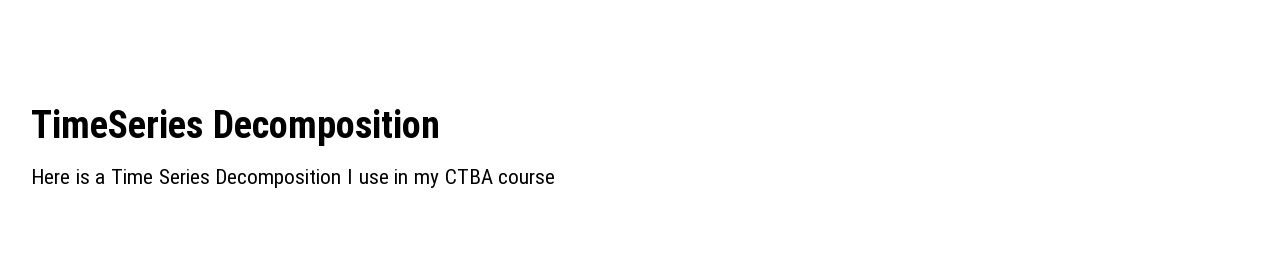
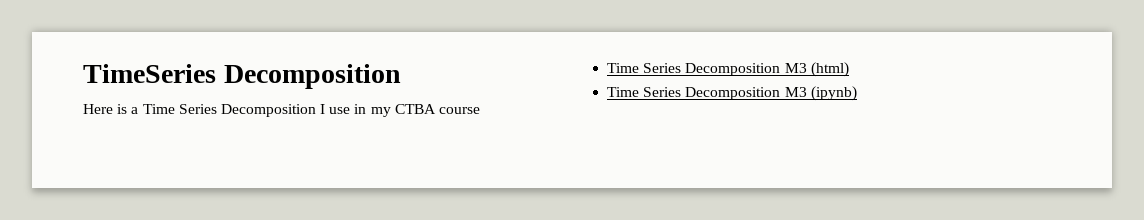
+ Time Series Decomposition M3 (html)
+ Time Series Decomposition M3 (ipynb)

